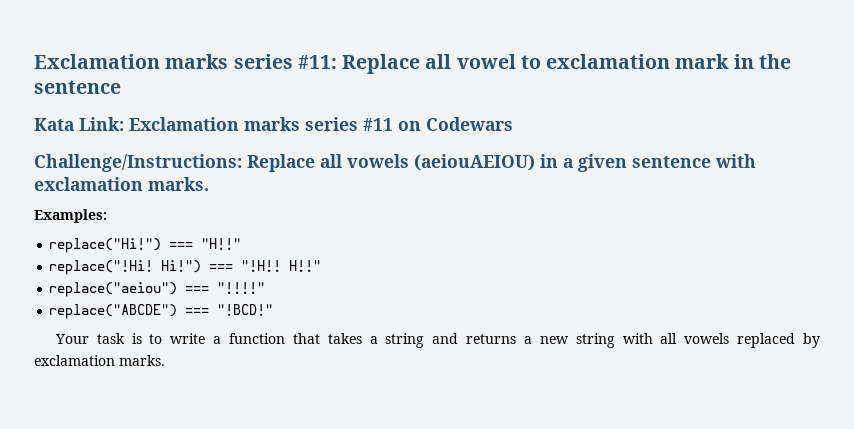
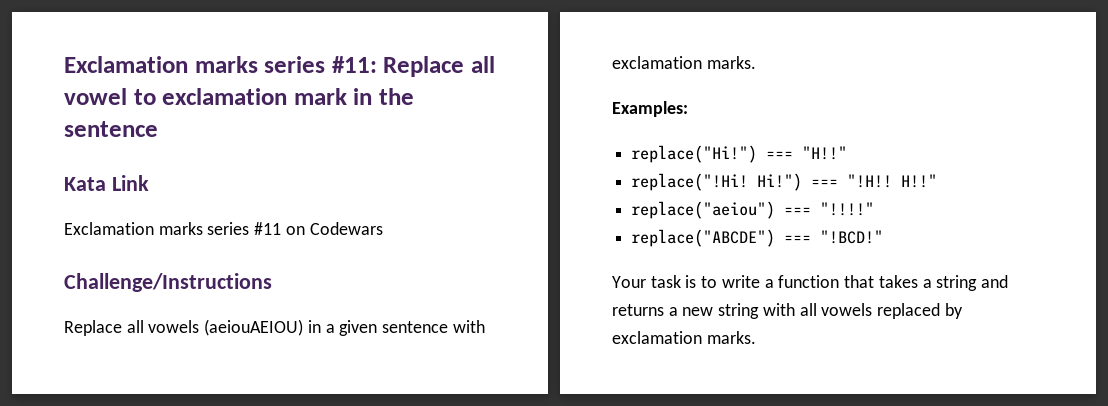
- Kata Link: Exclamation marks series #11 on Codewars
+ Kata Link
+ Exclamation marks series #11 on Codewars
- Challenge/Instructions: Replace all vowels (aeiouAEIOU) in a given sentence with exclamation marks.
+ Challenge/Instructions
+ Replace all vowels (aeiouAEIOU) in a given sentence with exclamation marks.

